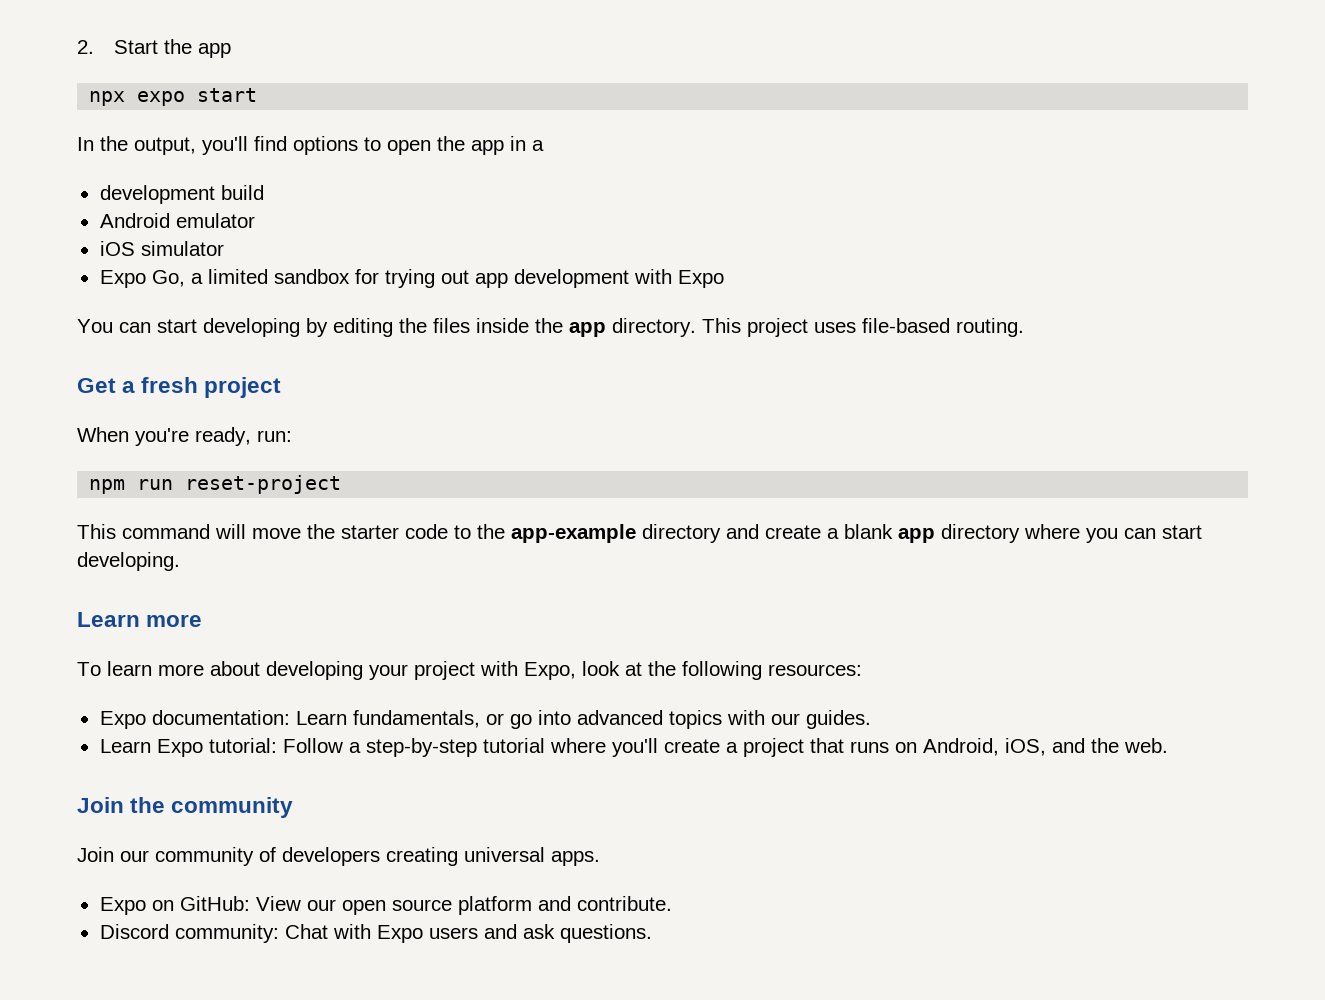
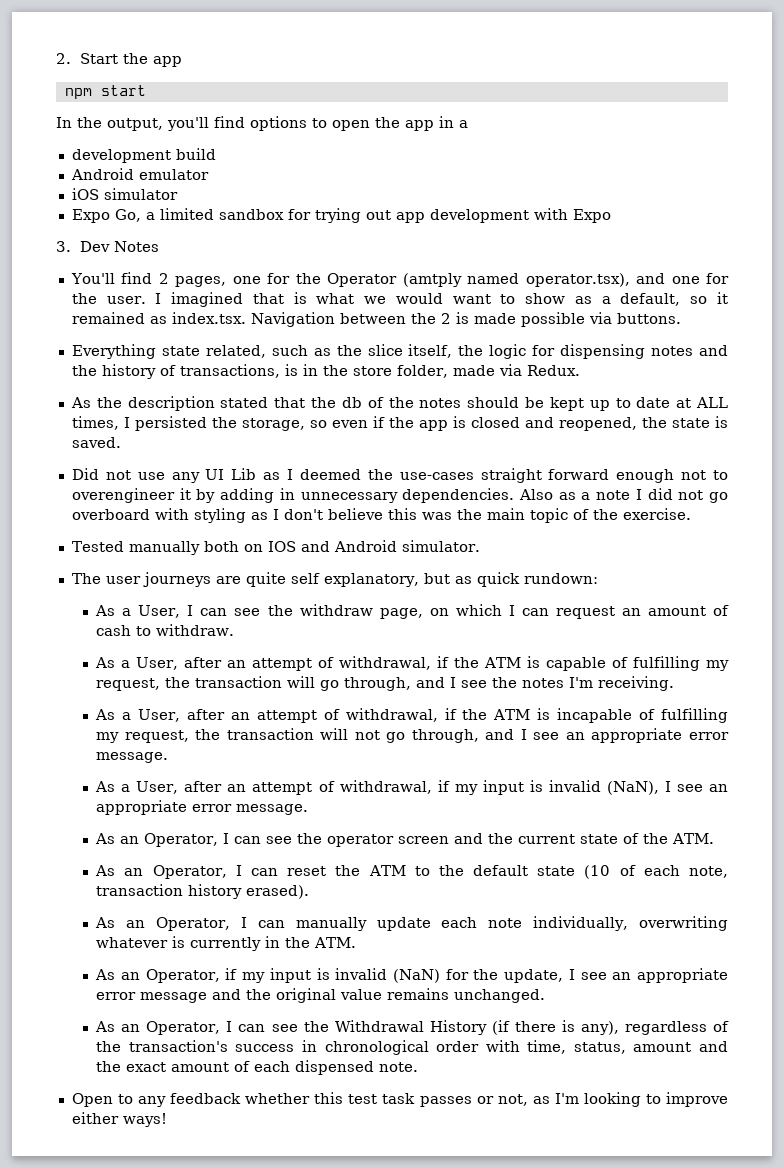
- npx expo start
+ npm start
- You can start developing by editing the files inside the app directory. This project uses file-based routing.
- Get a fresh project
- When you're ready, run:
- npm run reset-project
- This command will move the starter code to the app-example directory and create a blank app directory where you can start developing.
- Learn more
- To learn more about developing your project with Expo, look at the following resources:
- Expo documentation: Learn fundamentals, or go into advanced topics with our guides.
- Learn Expo tutorial: Follow a step-by-step tutorial where you'll create a project that runs on Android, iOS, and the web.
- Join the community
- Join our community of developers creating universal apps.
- Expo on GitHub: View our open source platform and contribute.
- Discord community: Chat with Expo users and ask questions.
+ 3. Dev Notes
+ You'll find 2 pages, one for the Operator (amtply named operator.tsx), and one for the user. I imagined that is what we would want to show as a default, so it remained as index.tsx. Navigation between the 2 is made possible via buttons.
+ Everything state related, such as the slice itself, the logic for dispensing notes and the history of transactions, is in the store folder, made via Redux.
+ As the description stated that the db of the notes should be kept up to date at ALL times, I persisted the storage, so even if the app is closed and reopened, the state is saved.
+ Did not use any UI Lib as I deemed the use-cases straight forward enough not to overengineer it by adding in unnecessary dependencies. Also as a note I did not go overboard with styling as I don't believe this was the main topic of the exercise.
+ Tested manually both on IOS and Android simulator.
+ The user journeys are quite self explanatory, but as quick rundown:
+ As a User, I can see the withdraw page, on which I can request an amount of cash to withdraw.
+ As a User, after an attempt of withdrawal, if the ATM is capable of fulfilling my request, the transaction will go through, and I see the notes I'm receiving.
+ As a User, after an attempt of withdrawal, if the ATM is incapable of fulfilling my request, the transaction will not go through, and I see an appropriate error message.
+ As a User, after an attempt of withdrawal, if my input is invalid (NaN), I see an appropriate error message.
+ As an Operator, I can see the operator screen and the current state of the ATM.
+ As an Operator, I can reset the ATM to the default state (10 of each note, transaction history erased).
+ As an Operator, I can manually update each note individually, overwriting whatever is currently in the ATM.
+ As an Operator, if my input is invalid (NaN) for the update, I see an appropriate error message and the original value remains unchanged.
+ As an Operator, I can see the Withdrawal History (if there is any), regardless of the transaction's success in chronological order with time, status, amount and the exact amount of each dispensed note.
+ Open to any feedback whether this test task passes or not, as I'm looking to improve either ways!

